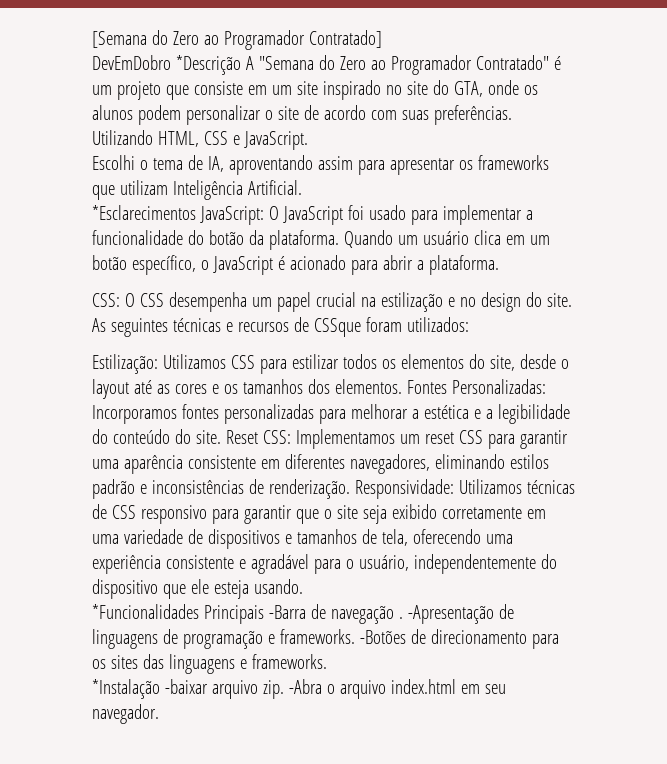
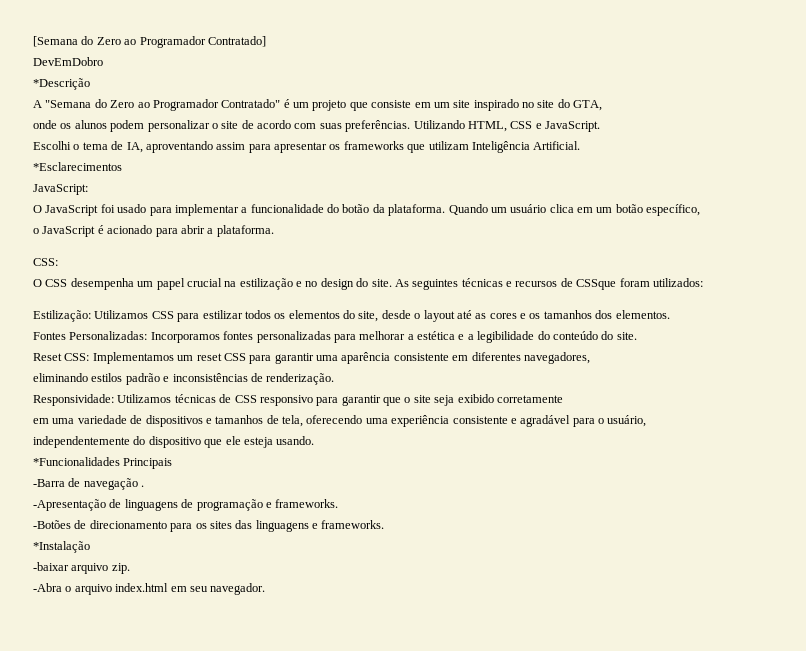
- DevEmDobro *Descrição A "Semana do Zero ao Programador Contratado" é um projeto que consiste em um site inspirado no site do GTA, onde os alunos podem personalizar o site de acordo com suas preferências.
+ DevEmDobro
+ *Descrição
+ A "Semana do Zero ao Programador Contratado" é um projeto que consiste em um site inspirado no site do GTA,
+ onde os alunos podem personalizar o site de acordo com suas preferências.
- *Esclarecimentos JavaScript: O JavaScript foi usado para implementar a funcionalidade do botão da plataforma.
+ *Esclarecimentos
+ JavaScript:
+ O JavaScript foi usado para implementar a funcionalidade do botão da plataforma.
- Quando um usuário clica em um botão específico, o JavaScript é acionado para abrir a plataforma.
- CSS: O CSS desempenha um papel crucial na estilização e no design do site.
+ Quando um usuário clica em um botão específico,
+ o JavaScript é acionado para abrir a plataforma.
+ CSS:
+ O CSS desempenha um papel crucial na estilização e no design do site.
- Utilizamos CSS para estilizar todos os elementos do site, desde o layout até as cores e os tamanhos dos elementos. Fontes Personalizadas:
+ Utilizamos CSS para estilizar todos os elementos do site, desde o layout até as cores e os tamanhos dos elementos.
+ Fontes Personalizadas:
- Incorporamos fontes personalizadas para melhorar a estética e a legibilidade do conteúdo do site. Reset CSS:
+ Incorporamos fontes personalizadas para melhorar a estética e a legibilidade do conteúdo do site.
+ Reset CSS:
- Implementamos um reset CSS para garantir uma aparência consistente em diferentes navegadores, eliminando estilos padrão e inconsistências de renderização. Responsividade:
+ Implementamos um reset CSS para garantir uma aparência consistente em diferentes navegadores,
+ eliminando estilos padrão e inconsistências de renderização.
+ Responsividade:
- Utilizamos técnicas de CSS responsivo para garantir que o site seja exibido corretamente em uma variedade de dispositivos e tamanhos de tela, oferecendo uma experiência consistente e agradável para o usuário, independentemente do dispositivo que ele esteja usando.
+ Utilizamos técnicas de CSS responsivo para garantir que o site seja exibido corretamente
+ em uma variedade de dispositivos e tamanhos de tela, oferecendo uma experiência consistente e agradável para o usuário,
+ independentemente do dispositivo que ele esteja usando.
- *Funcionalidades Principais -Barra de navegação . -Apresentação de linguagens de programação e frameworks. -Botões de direcionamento para os sites das linguagens e frameworks.
+ *Funcionalidades Principais
+ -Barra de navegação .
+ -Apresentação de linguagens de programação e frameworks.
+ -Botões de direcionamento para os sites das linguagens e frameworks.
- *Instalação -baixar arquivo zip. -Abra o arquivo index.html em seu navegador.
+ *Instalação
+ -baixar arquivo zip.
+ -Abra o arquivo index.html em seu navegador.

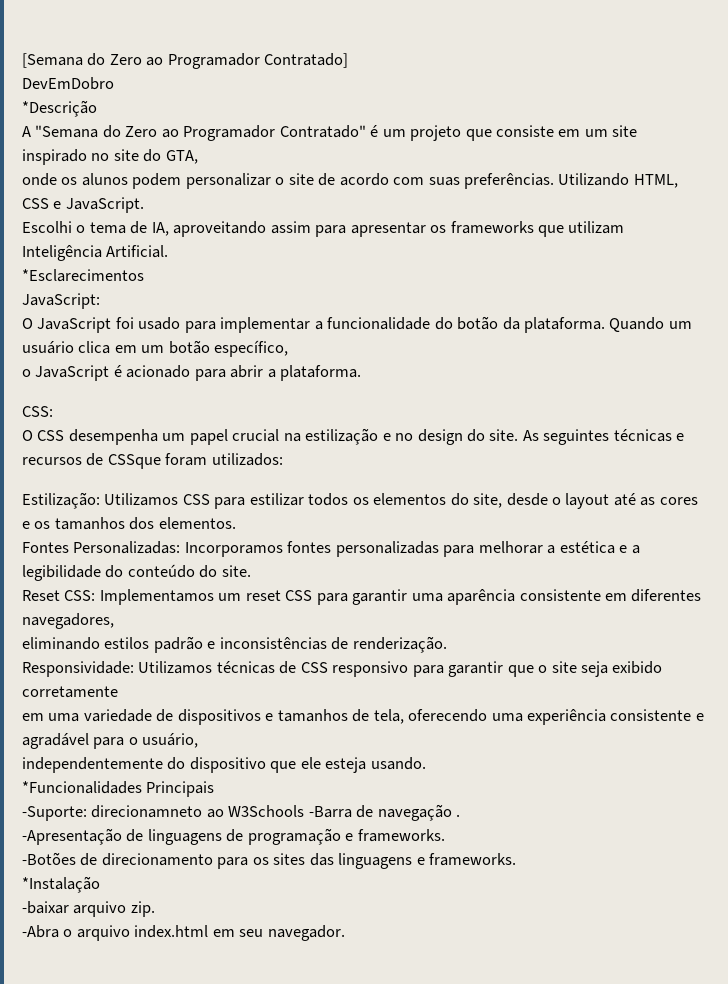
- Escolhi o tema de IA, aproventando assim para apresentar os frameworks que utilizam Inteligência Artificial.
+ Escolhi o tema de IA, aproveitando assim para apresentar os frameworks que utilizam Inteligência Artificial.
- -Barra de navegação .
+ -Suporte: direcionamneto ao W3Schools -Barra de navegação .

